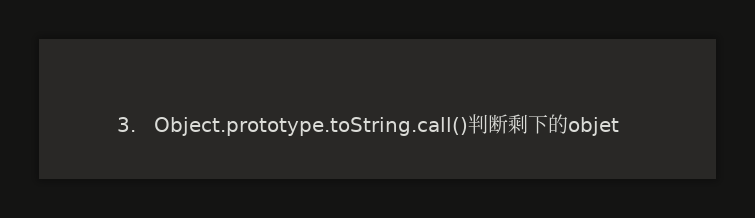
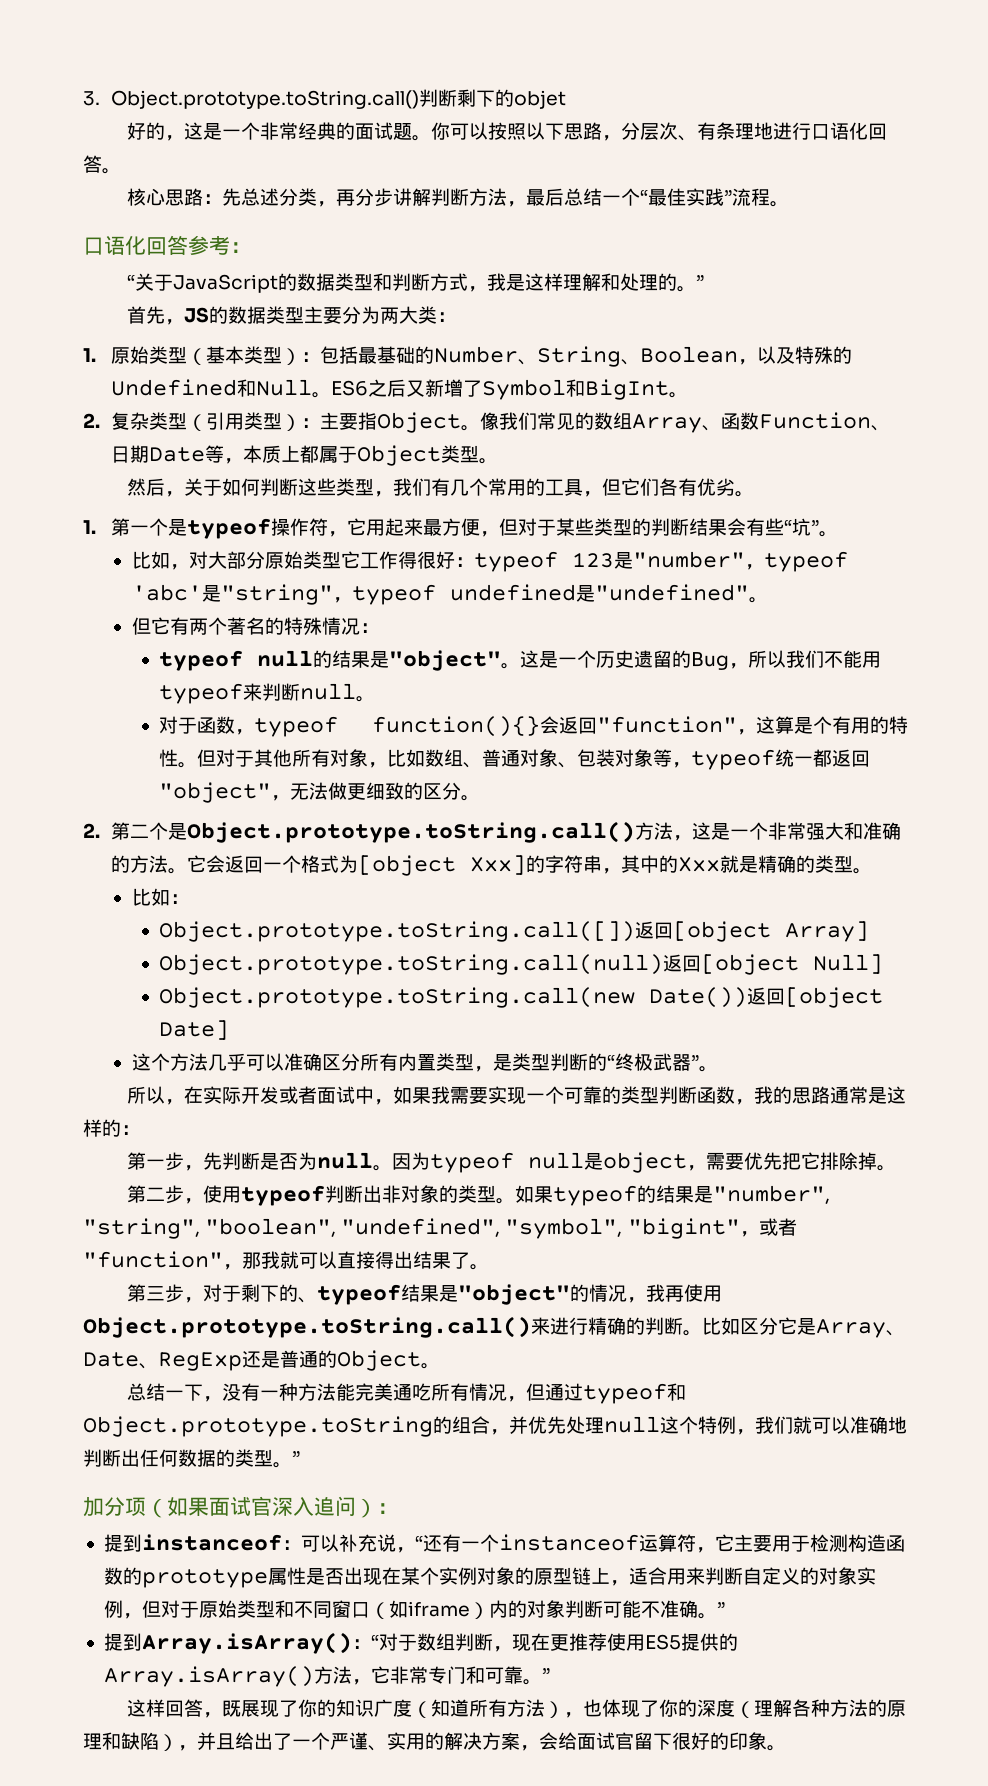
+ 好的，这是一个非常经典的面试题。你可以按照以下思路，分层次、有条理地进行口语化回答。
+ 核心思路：先总述分类，再分步讲解判断方法，最后总结一个“最佳实践”流程。
+ 口语化回答参考：
+ “关于JavaScript的数据类型和判断方式，我是这样理解和处理的。”
+ 首先，JS的数据类型主要分为两大类：
+ 1.原始类型（基本类型）：包括最基础的Number、String、Boolean，以及特殊的Undefined和Null。ES6之后又新增了Symbol和BigInt。
+ 2.复杂类型（引用类型）：主要指Object。像我们常见的数组Array、函数Function、日期Date等，本质上都属于Object类型。
+ 然后，关于如何判断这些类型，我们有几个常用的工具，但它们各有优劣。
+ 1.第一个是typeof操作符，它用起来最方便，但对于某些类型的判断结果会有些“坑”。
+ 比如，对大部分原始类型它工作得很好：typeof 123是"number"，typeof 'abc'是"string"，typeof undefined是"undefined"。
+ 但它有两个著名的特殊情况：
+ typeof null的结果是"object"。这是一个历史遗留的Bug，所以我们不能用typeof来判断null。
+ 对于函数，typeof function(){}会返回"function"，这算是个有用的特性。但对于其他所有对象，比如数组、普通对象、包装对象等，typeof统一都返回"object"，无法做更细致的区分。
+ 2.第二个是Object.prototype.toString.call()方法，这是一个非常强大和准确的方法。它会返回一个格式为[object Xxx]的字符串，其中的Xxx就是精确的类型。
+ 比如：
+ Object.prototype.toString.call([])返回[object Array]
+ Object.prototype.toString.call(null)返回[object Null]
+ Object.prototype.toString.call(new Date())返回[object Date]
+ 这个方法几乎可以准确区分所有内置类型，是类型判断的“终极武器”。
+ 所以，在实际开发或者面试中，如果我需要实现一个可靠的类型判断函数，我的思路通常是这样的：
+ 第一步，先判断是否为null。因为typeof null是object，需要优先把它排除掉。
+ 第二步，使用typeof判断出非对象的类型。如果typeof的结果是"number", "string", "boolean", "undefined", "symbol", "bigint"，或者"function"，那我就可以直接得出结果了。
+ 第三步，对于剩下的、typeof结果是"object"的情况，我再使用Object.prototype.toString.call()来进行精确的判断。比如区分它是Array、Date、RegExp还是普通的Object。
+ 总结一下，没有一种方法能完美通吃所有情况，但通过typeof和Object.prototype.toString的组合，并优先处理null这个特例，我们就可以准确地判断出任何数据的类型。”
+ 加分项（如果面试官深入追问）：
+ 提到instanceof：可以补充说，“还有一个instanceof运算符，它主要用于检测构造函数的prototype属性是否出现在某个实例对象的原型链上，适合用来判断自定义的对象实例，但对于原始类型和不同窗口（如iframe）内的对象判断可能不准确。”
+ 提到Array.isArray()：“对于数组判断，现在更推荐使用ES5提供的Array.isArray()方法，它非常专门和可靠。”
+ 这样回答，既展现了你的知识广度（知道所有方法），也体现了你的深度（理解各种方法的原理和缺陷），并且给出了一个严谨、实用的解决方案，会给面试官留下很好的印象。

